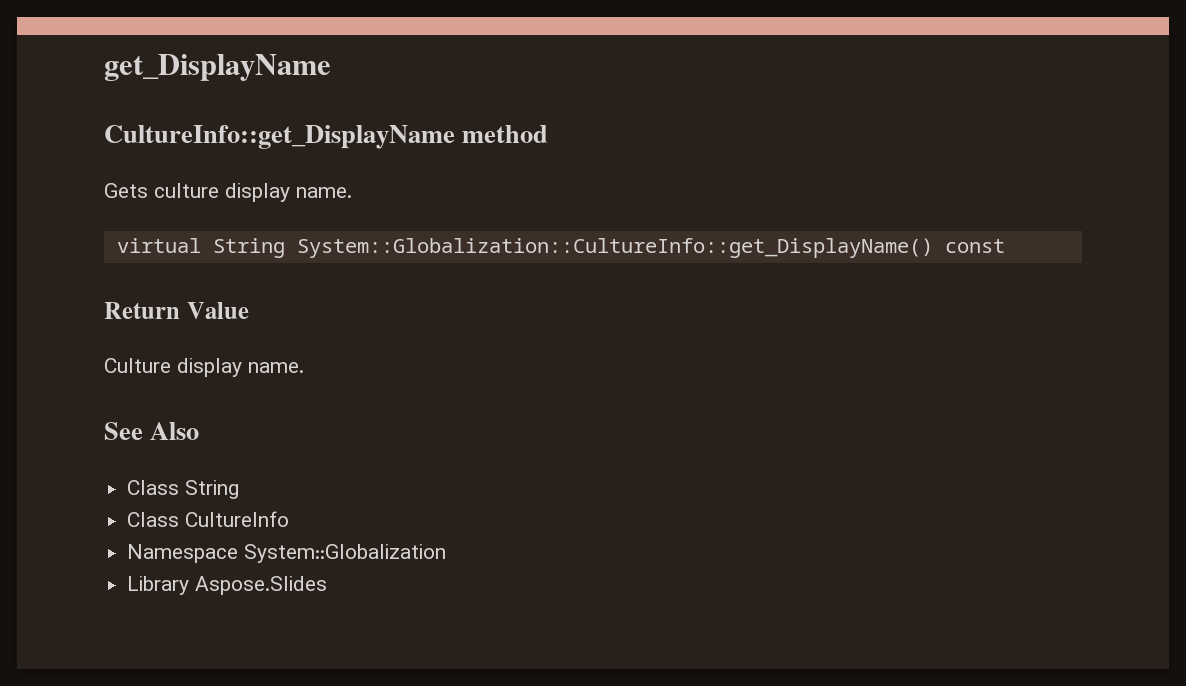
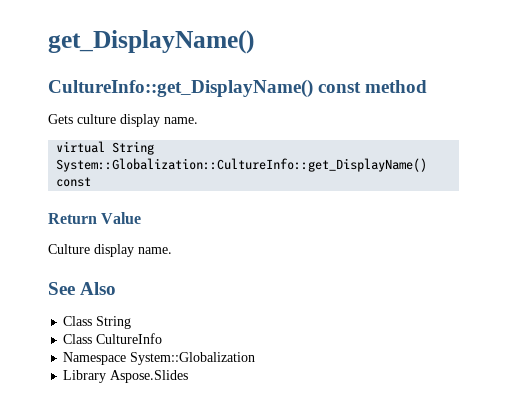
- get_DisplayName
- CultureInfo::get_DisplayName method
+ get_DisplayName()
+ CultureInfo::get_DisplayName() const method

